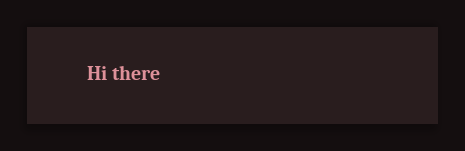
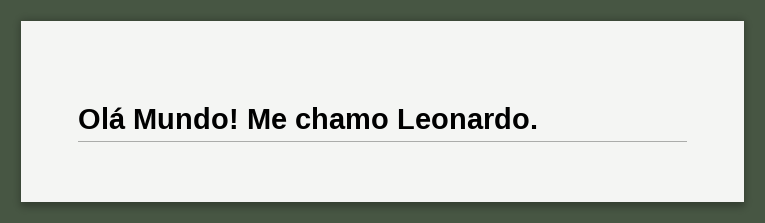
- Hi there
+ Olá Mundo! Me chamo Leonardo.

